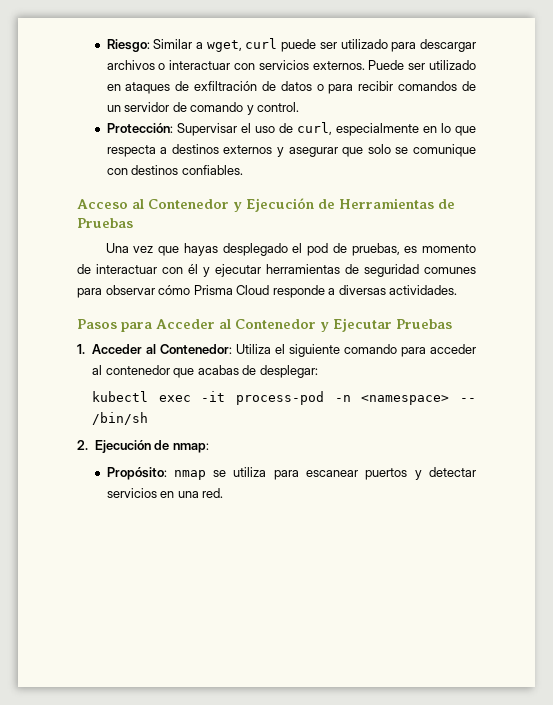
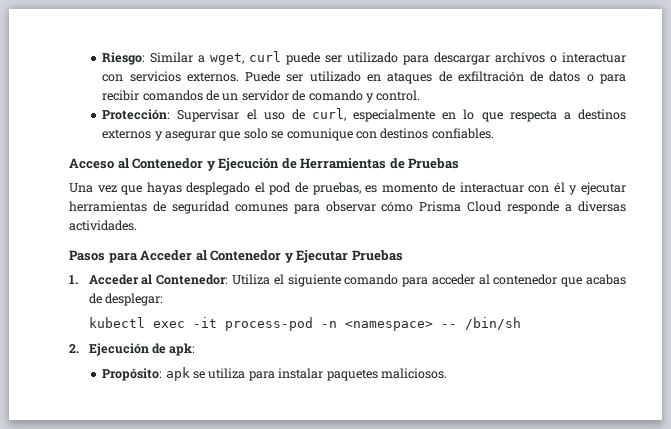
- 2. Ejecución de nmap:
+ 2. Ejecución de apk:
- Propósito: nmap se utiliza para escanear puertos y detectar servicios en una red.
+ Propósito: apk se utiliza para instalar paquetes maliciosos.

